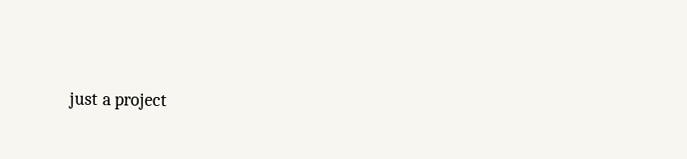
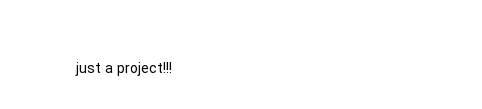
- just a project
+ just a project!!!

